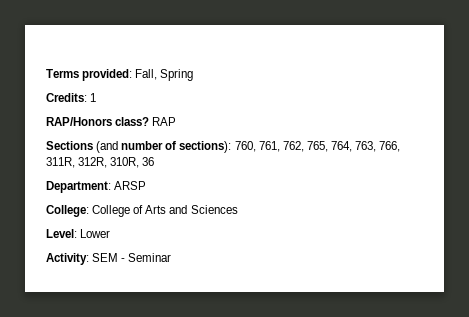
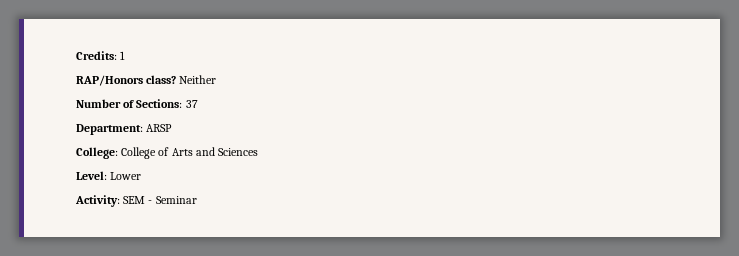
- Terms provided: Fall, Spring
- RAP
- Sections (and number of sections): 760, 761, 762, 765, 764, 763, 766, 311R, 312R, 310R, 36
+ Neither
+ Number of Sections: 37

